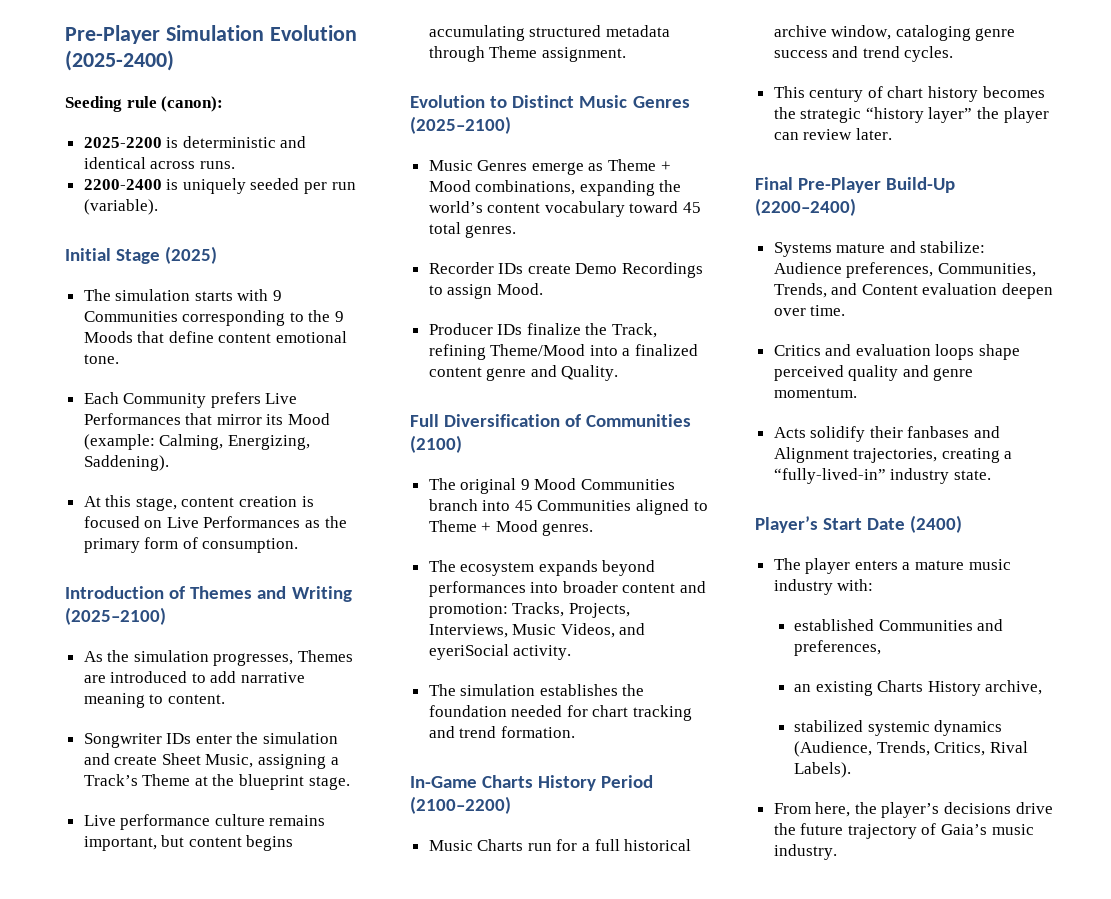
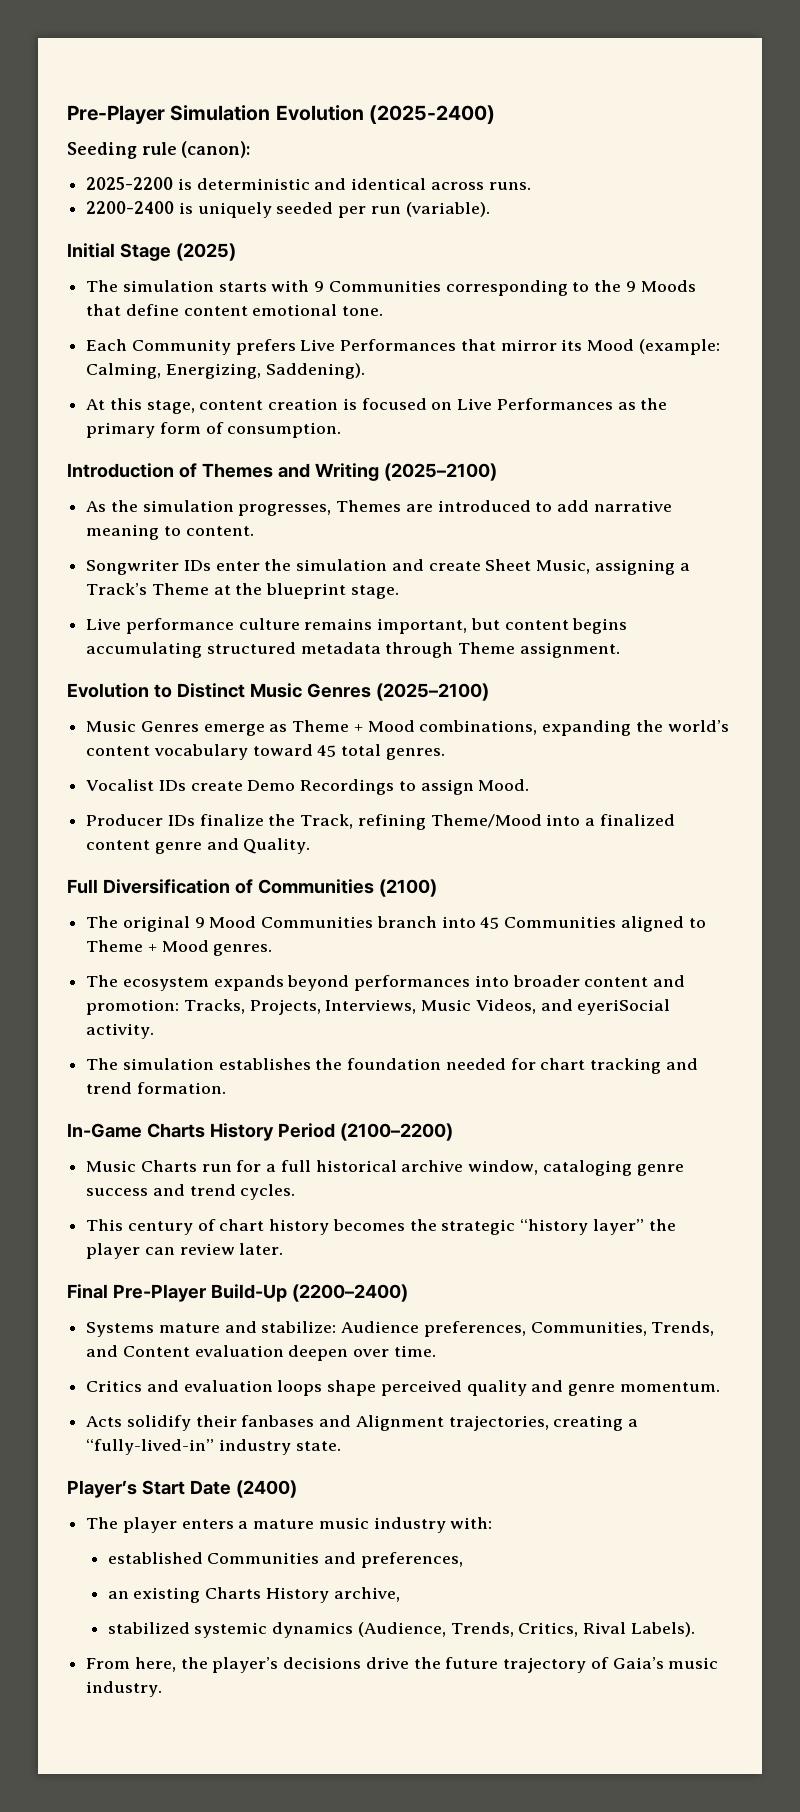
- Recorder IDs create Demo Recordings to assign Mood.
+ Vocalist IDs create Demo Recordings to assign Mood.

